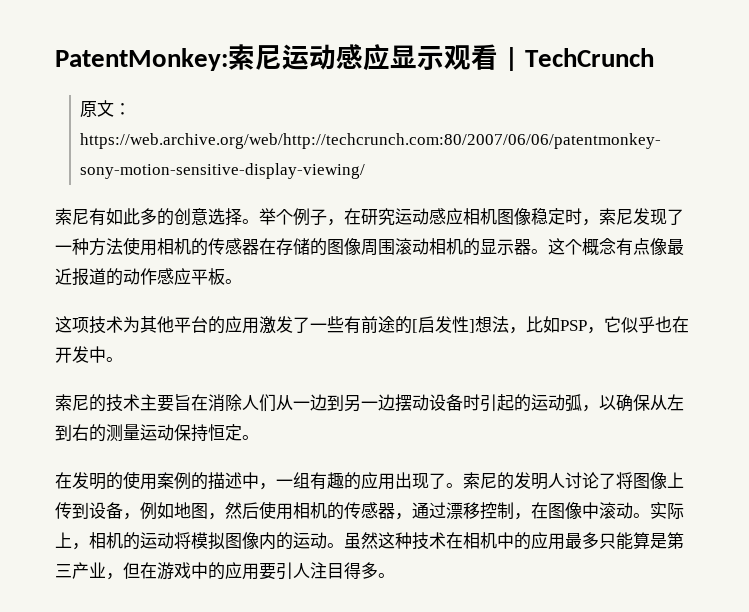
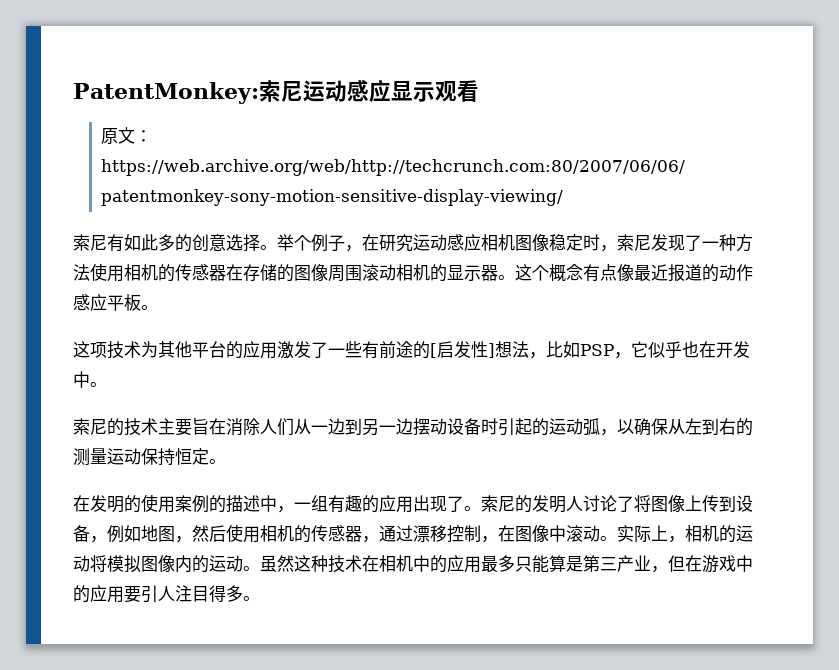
- PatentMonkey:索尼运动感应显示观看 | TechCrunch
+ PatentMonkey:索尼运动感应显示观看

